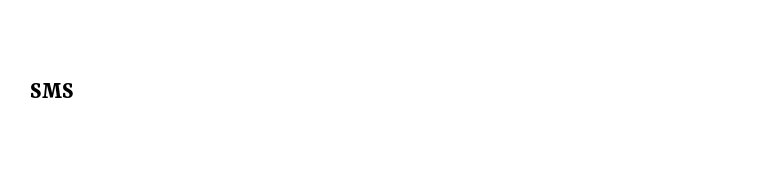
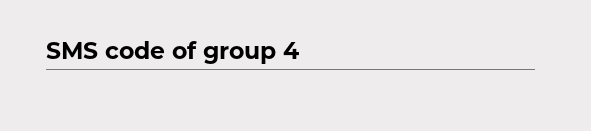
- SMS
+ SMS code of group 4

